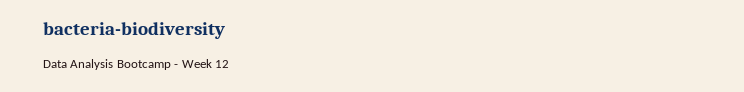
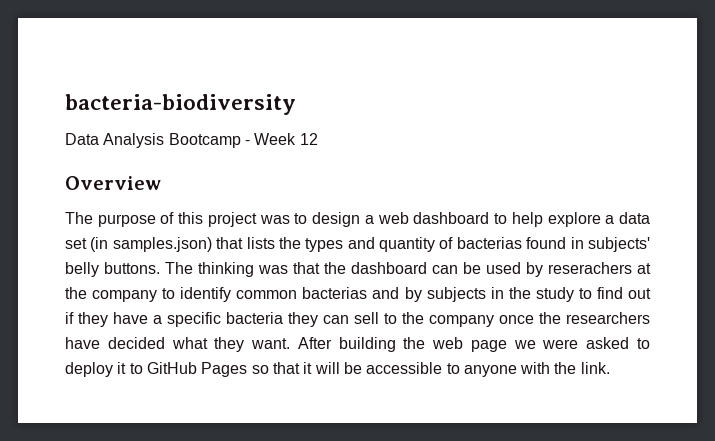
+ Overview
+ The purpose of this project was to design a web dashboard to help explore a data set (in samples.json) that lists the types and quantity of bacterias found in subjects' belly buttons. The thinking was that the dashboard can be used by reserachers at the company to identify common bacterias and by subjects in the study to find out if they have a specific bacteria they can sell to the company once the researchers have decided what they want. After building the web page we were asked to deploy it to GitHub Pages so that it will be accessible to anyone with the link.

